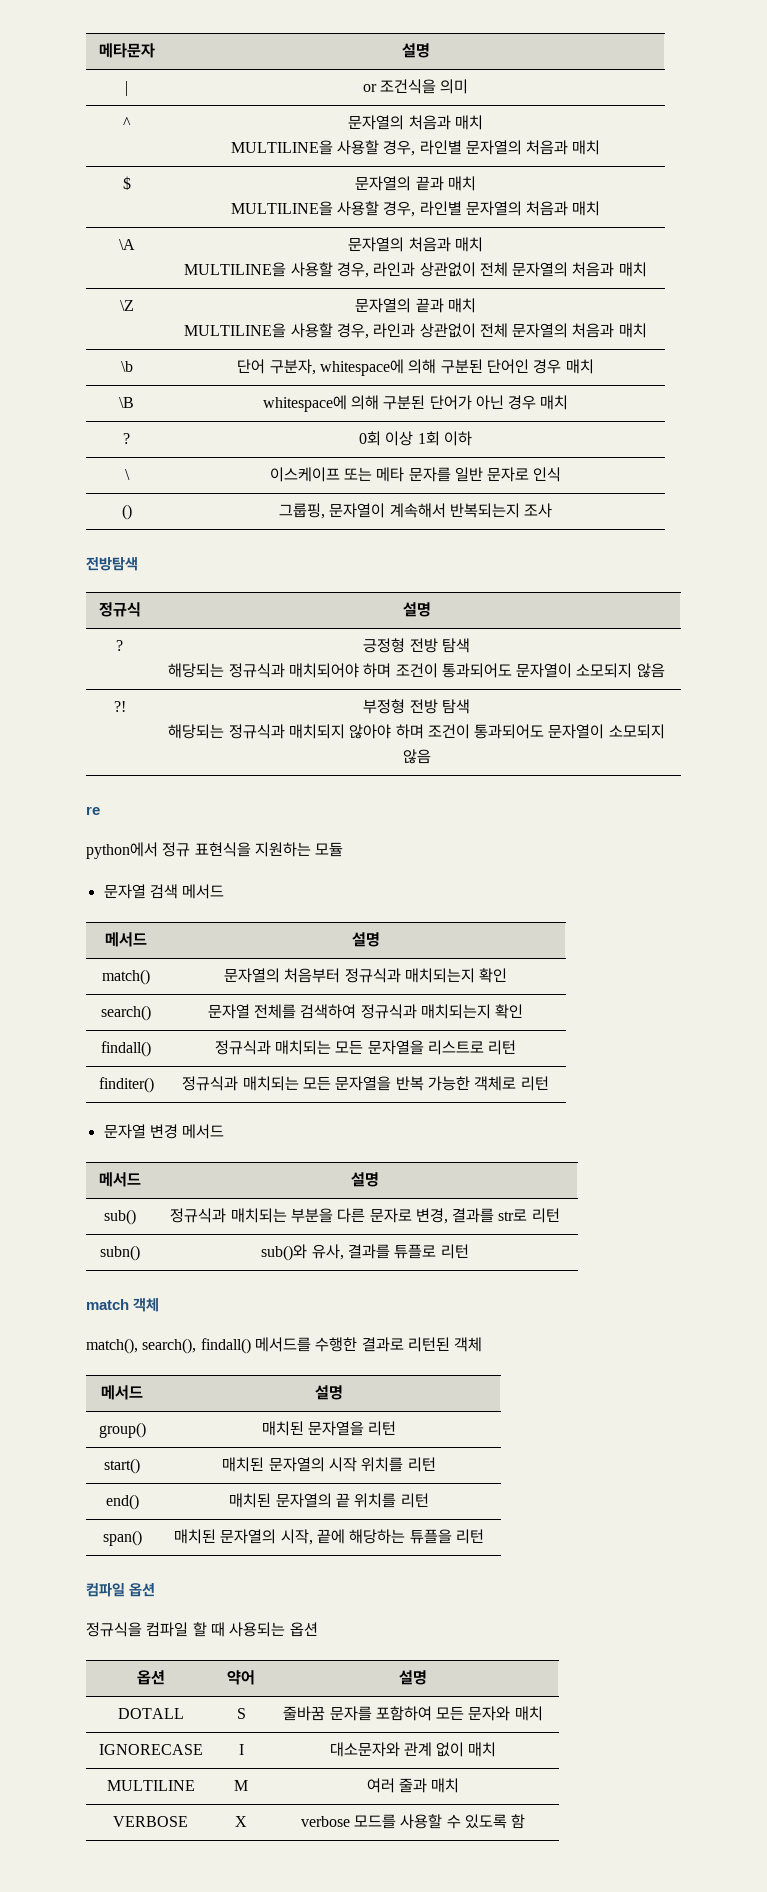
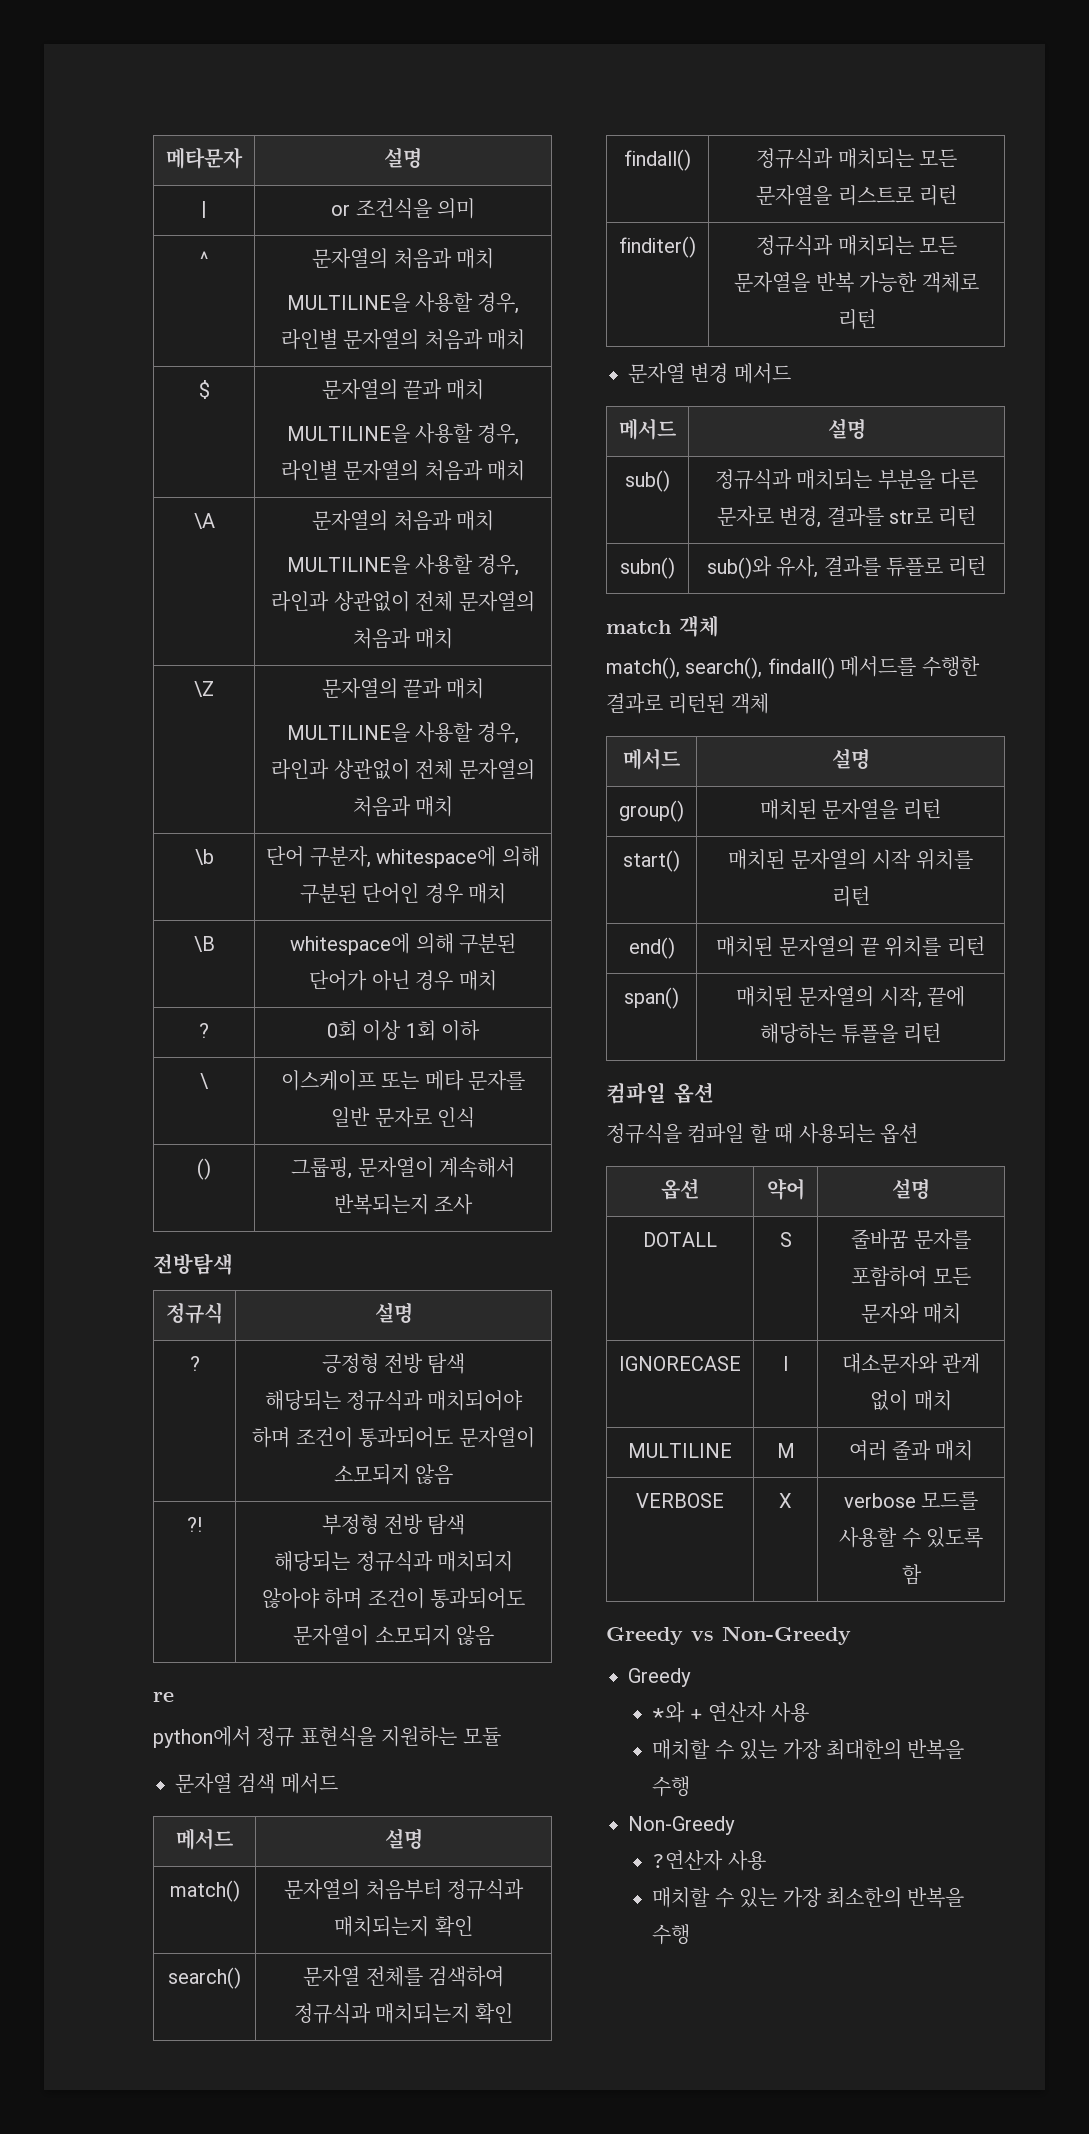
+ Greedy vs Non-Greedy
+ Greedy
+ *와 + 연산자 사용
+ 매치할 수 있는 가장 최대한의 반복을 수행
+ Non-Greedy
+ ?연산자 사용
+ 매치할 수 있는 가장 최소한의 반복을 수행

